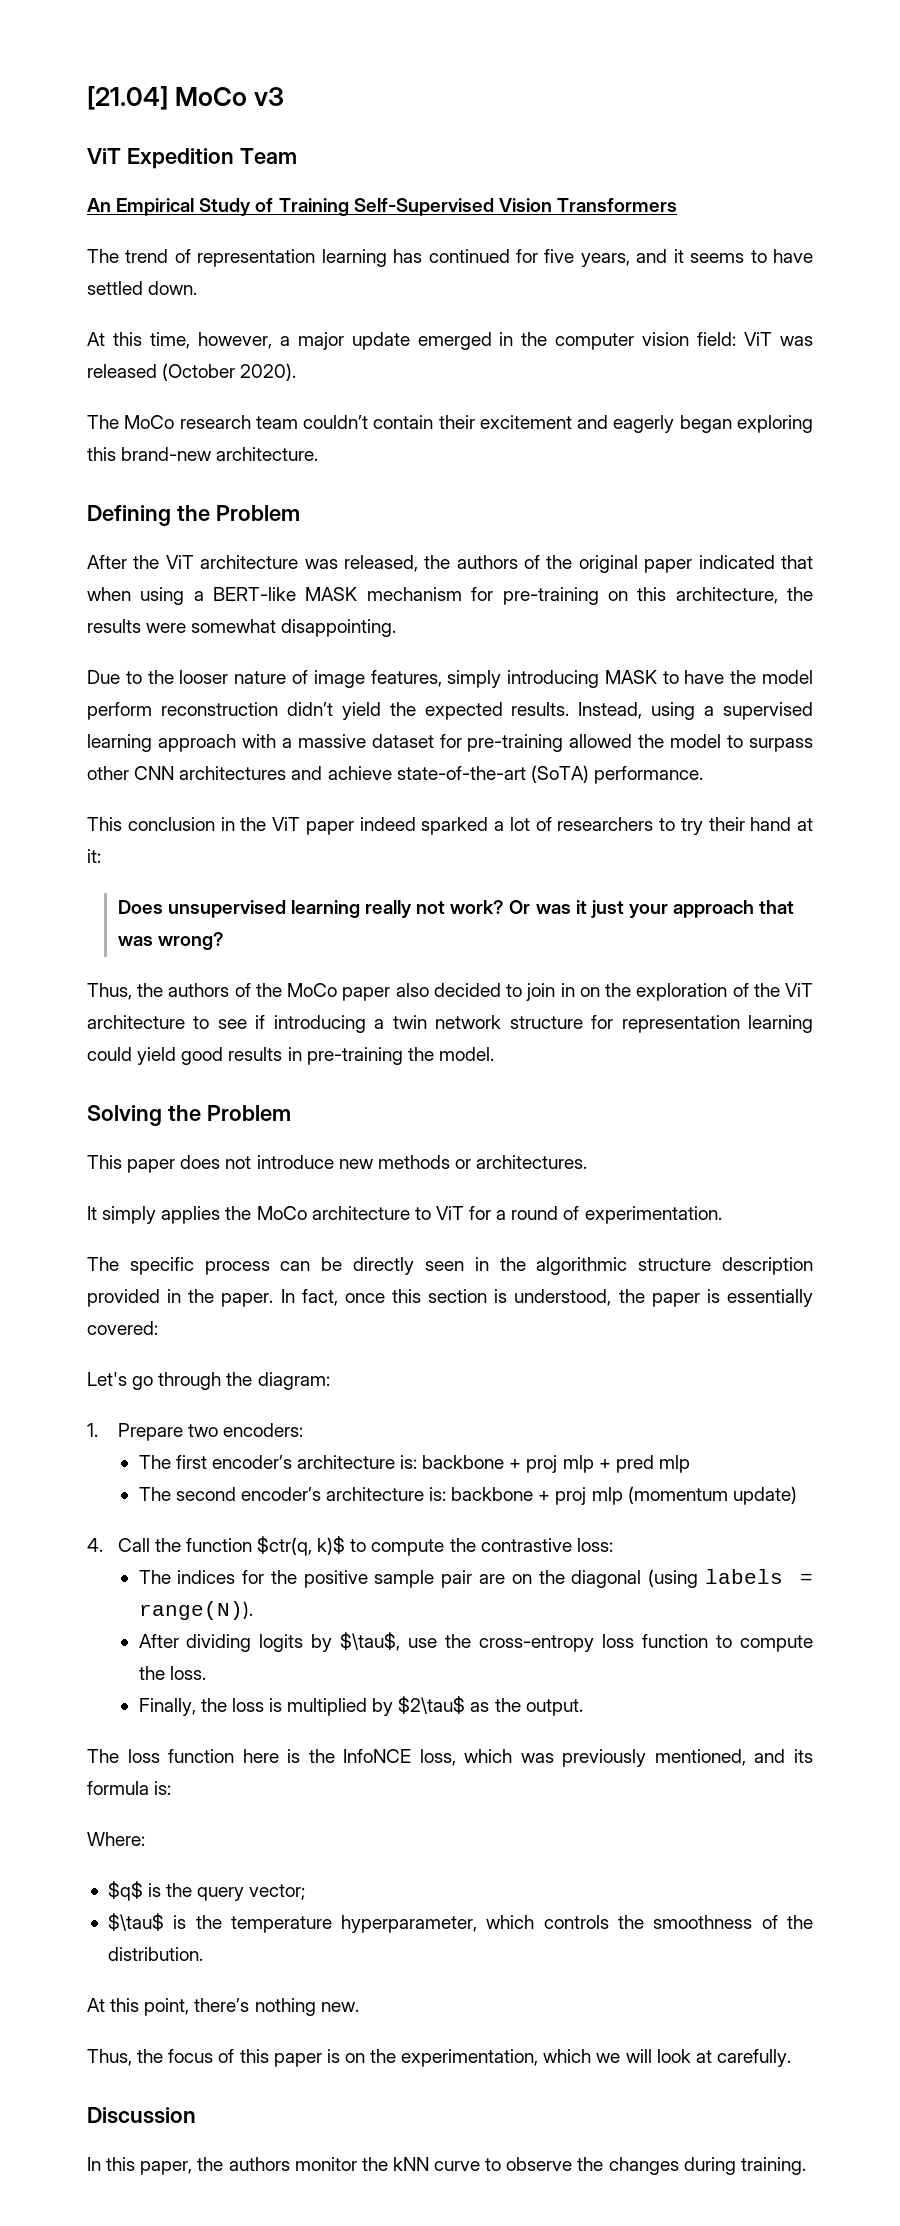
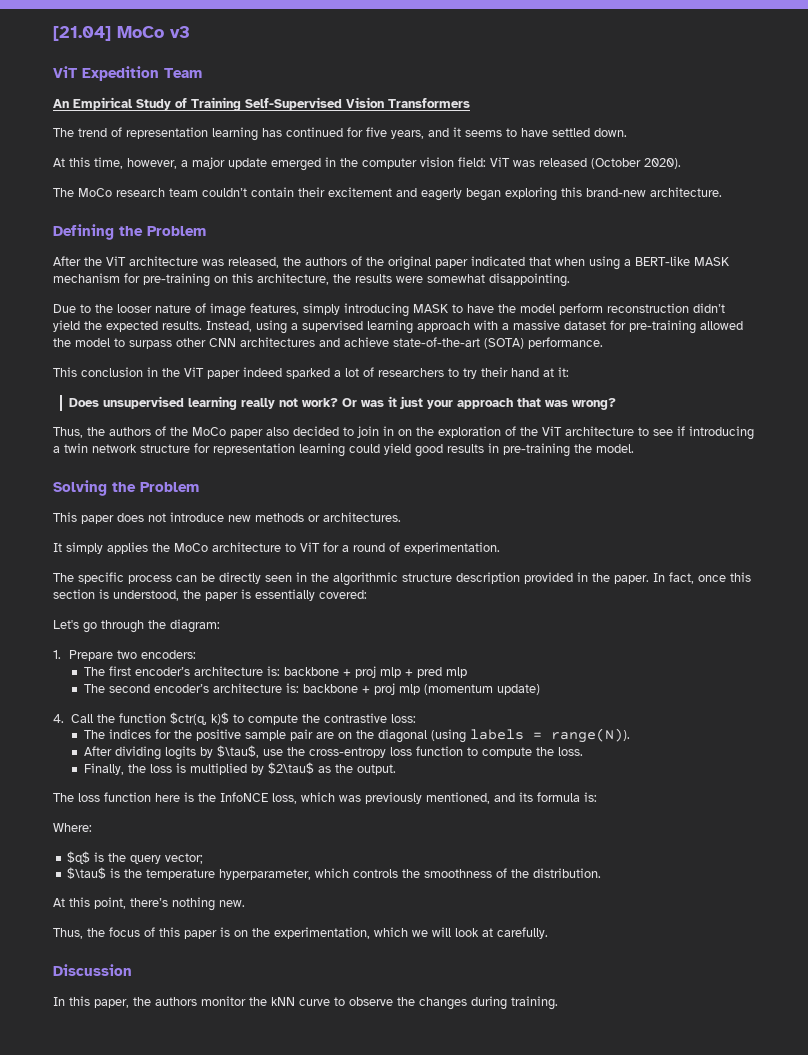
- Instead, using a supervised learning approach with a massive dataset for pre-training allowed the model to surpass other CNN architectures and achieve state-of-the-art (SoTA) performance.
+ Instead, using a supervised learning approach with a massive dataset for pre-training allowed the model to surpass other CNN architectures and achieve state-of-the-art (SOTA) performance.

